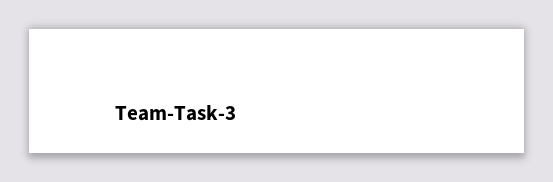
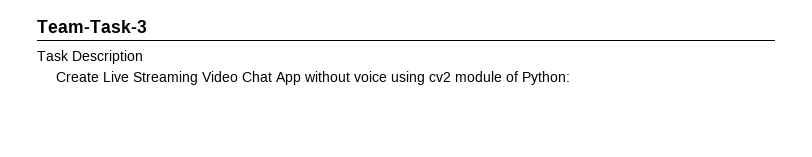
+ Task Description
+ Create Live Streaming Video Chat App without voice using cv2 module of Python:

